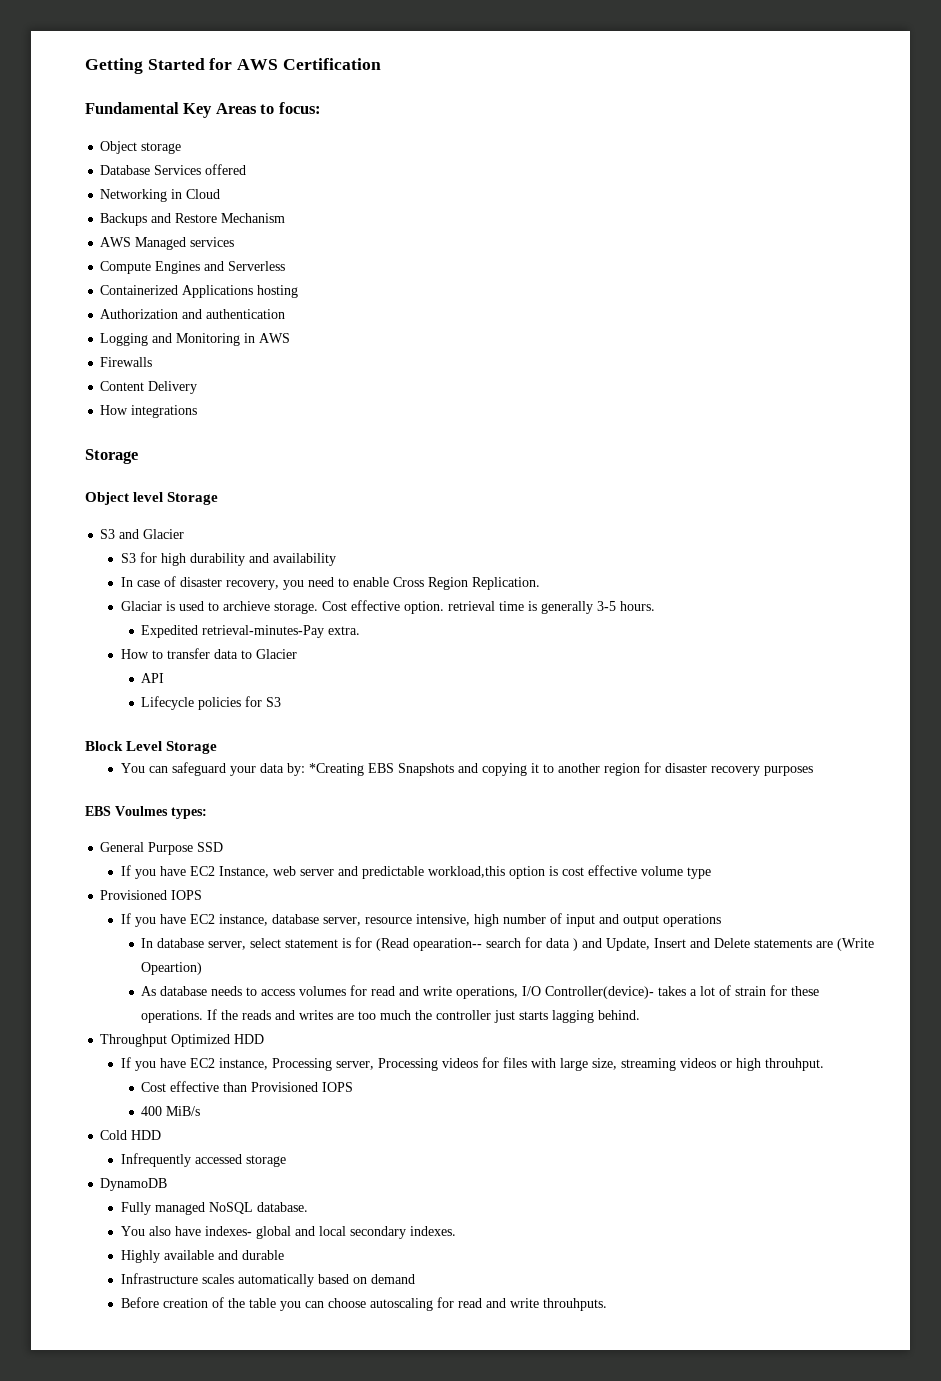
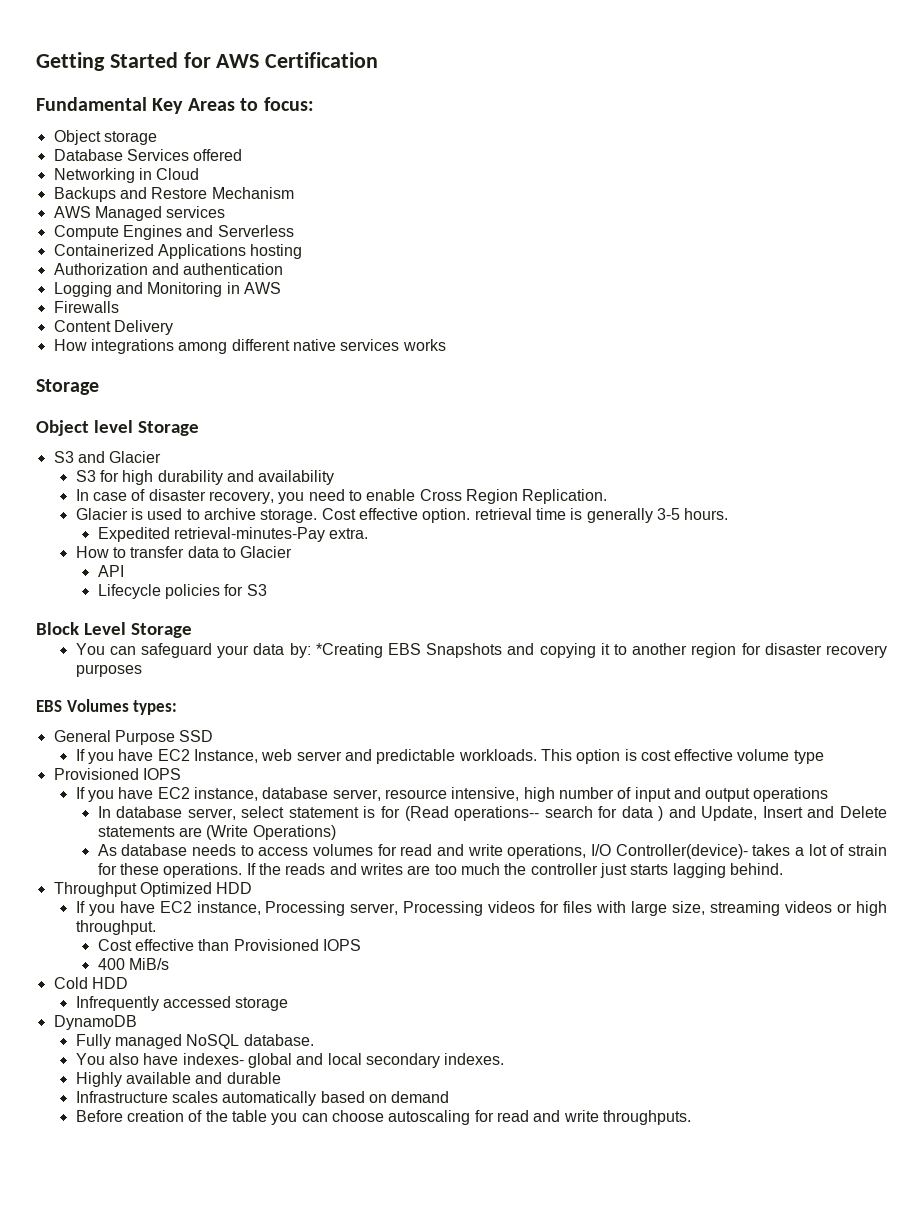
- How integrations
+ How integrations among different native services works
- Glaciar is used to archieve storage.
+ Glacier is used to archive storage.
- EBS Voulmes types:
+ EBS Volumes types:
- If you have EC2 Instance, web server and predictable workload,this option is cost effective volume type
+ If you have EC2 Instance, web server and predictable workloads. This option is cost effective volume type
- In database server, select statement is for (Read opearation-- search for data ) and Update, Insert and Delete statements are (Write Opeartion)
+ In database server, select statement is for (Read operations-- search for data ) and Update, Insert and Delete statements are (Write Operations)
- If you have EC2 instance, Processing server, Processing videos for files with large size, streaming videos or high throuhput.
+ If you have EC2 instance, Processing server, Processing videos for files with large size, streaming videos or high throughput.
- Before creation of the table you can choose autoscaling for read and write throuhputs.
+ Before creation of the table you can choose autoscaling for read and write throughputs.

